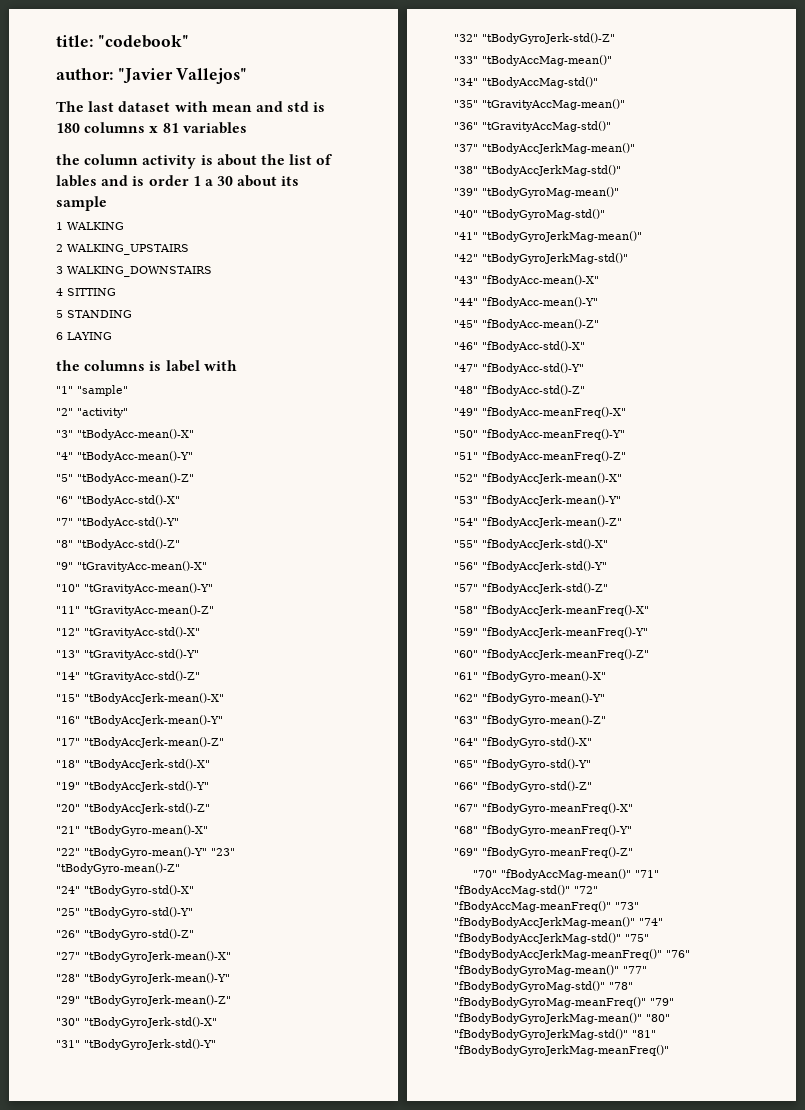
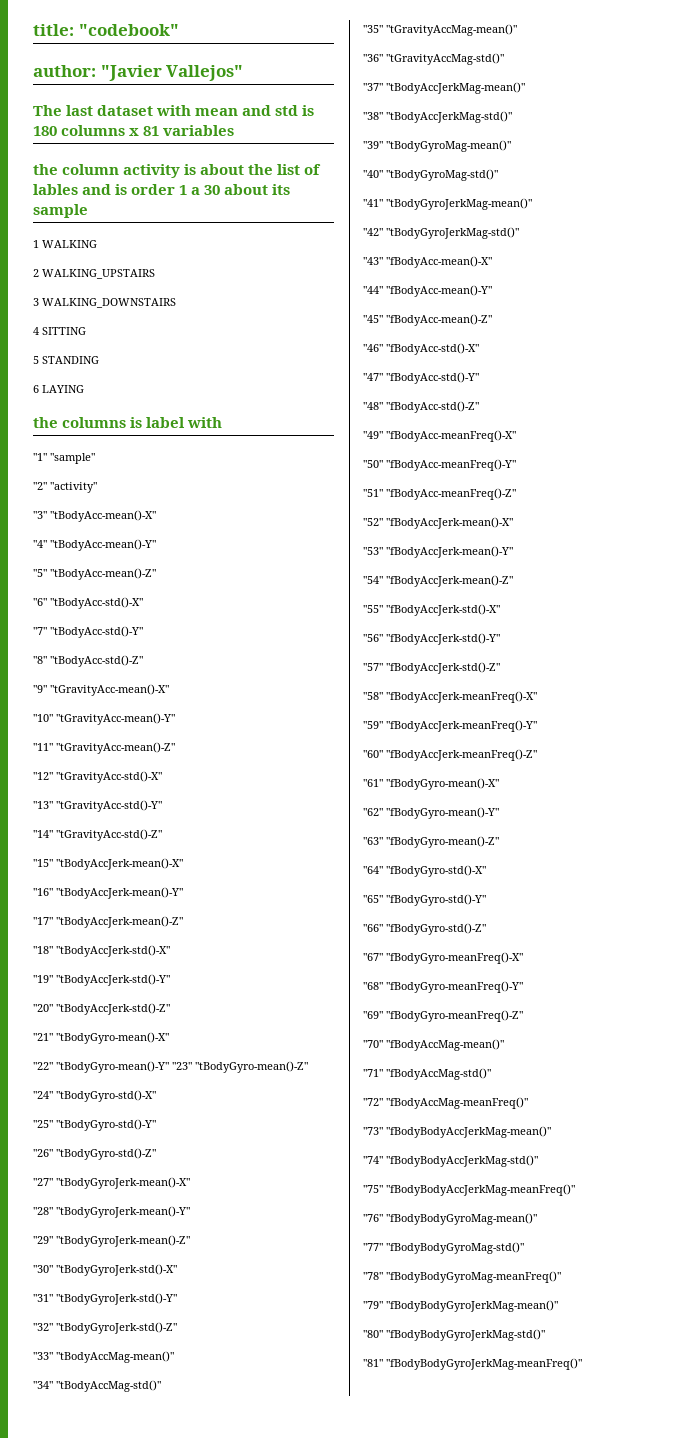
- "70" "fBodyAccMag-mean()" "71" "fBodyAccMag-std()" "72" "fBodyAccMag-meanFreq()" "73" "fBodyBodyAccJerkMag-mean()" "74" "fBodyBodyAccJerkMag-std()" "75" "fBodyBodyAccJerkMag-meanFreq()" "76" "fBodyBodyGyroMag-mean()" "77" "fBodyBodyGyroMag-std()" "78" "fBodyBodyGyroMag-meanFreq()" "79" "fBodyBodyGyroJerkMag-mean()" "80" "fBodyBodyGyroJerkMag-std()" "81" "fBodyBodyGyroJerkMag-meanFreq()"
+ "70" "fBodyAccMag-mean()"
+ "71" "fBodyAccMag-std()"
+ "72" "fBodyAccMag-meanFreq()"
+ "73" "fBodyBodyAccJerkMag-mean()"
+ "74" "fBodyBodyAccJerkMag-std()"
+ "75" "fBodyBodyAccJerkMag-meanFreq()"
+ "76" "fBodyBodyGyroMag-mean()"
+ "77" "fBodyBodyGyroMag-std()"
+ "78" "fBodyBodyGyroMag-meanFreq()"
+ "79" "fBodyBodyGyroJerkMag-mean()"
+ "80" "fBodyBodyGyroJerkMag-std()"
+ "81" "fBodyBodyGyroJerkMag-meanFreq()"

